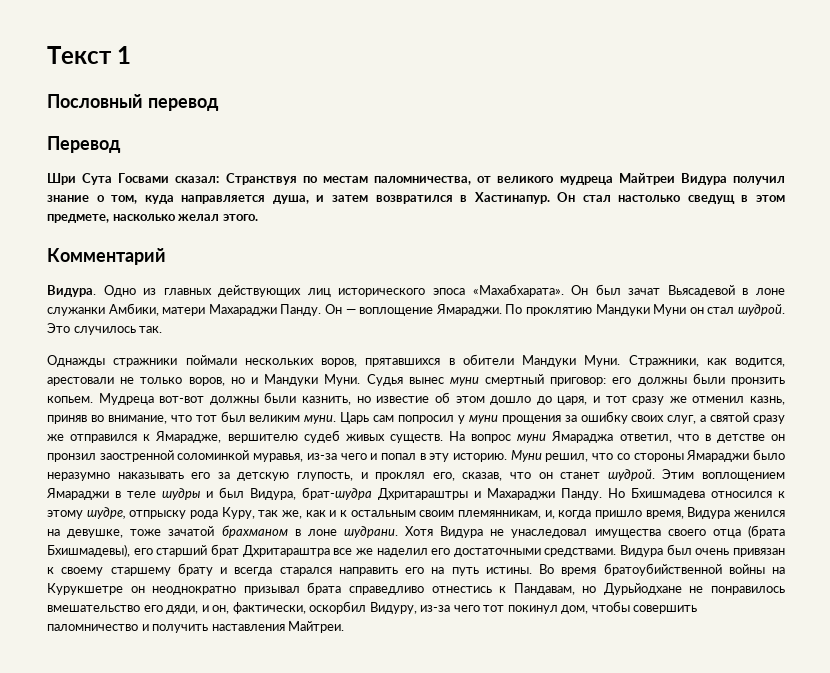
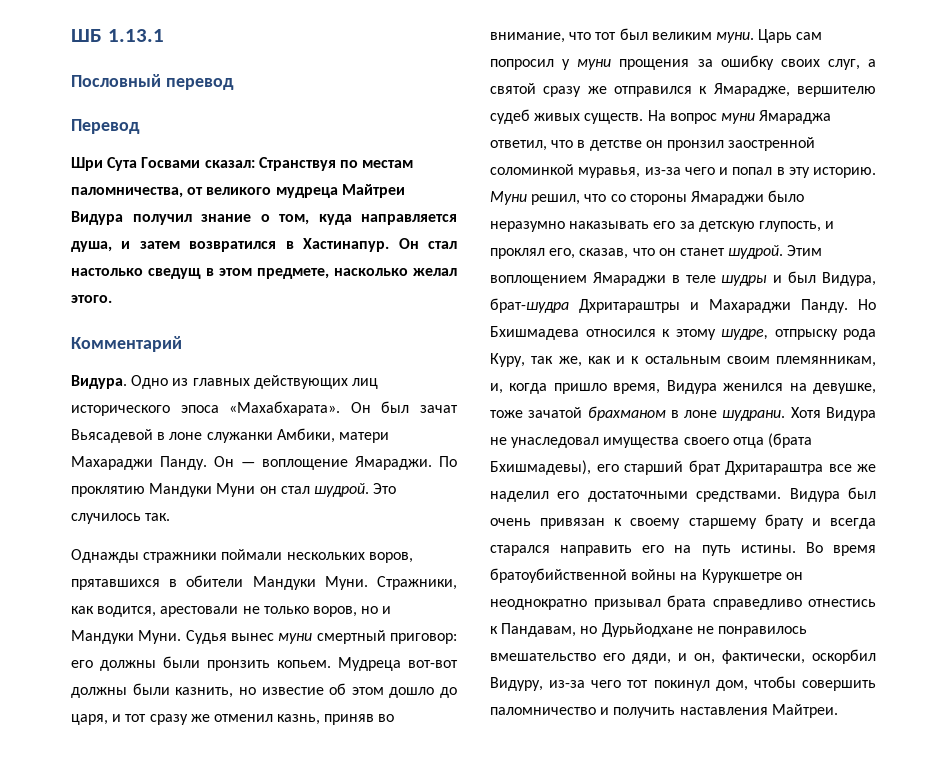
- Текст 1
+ ШБ 1.13.1

